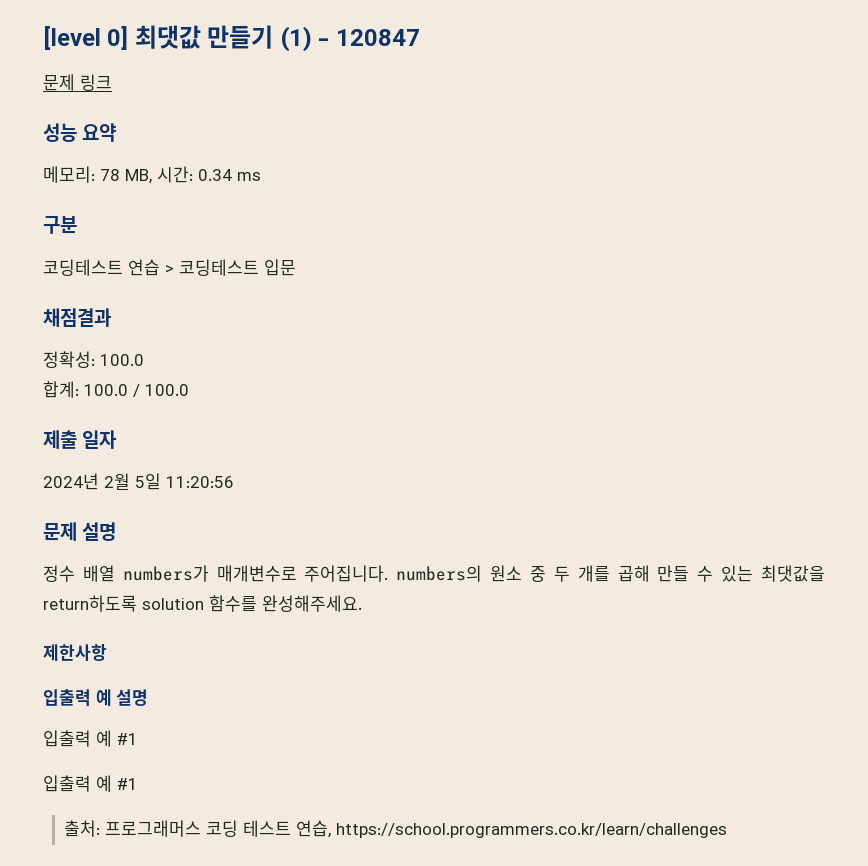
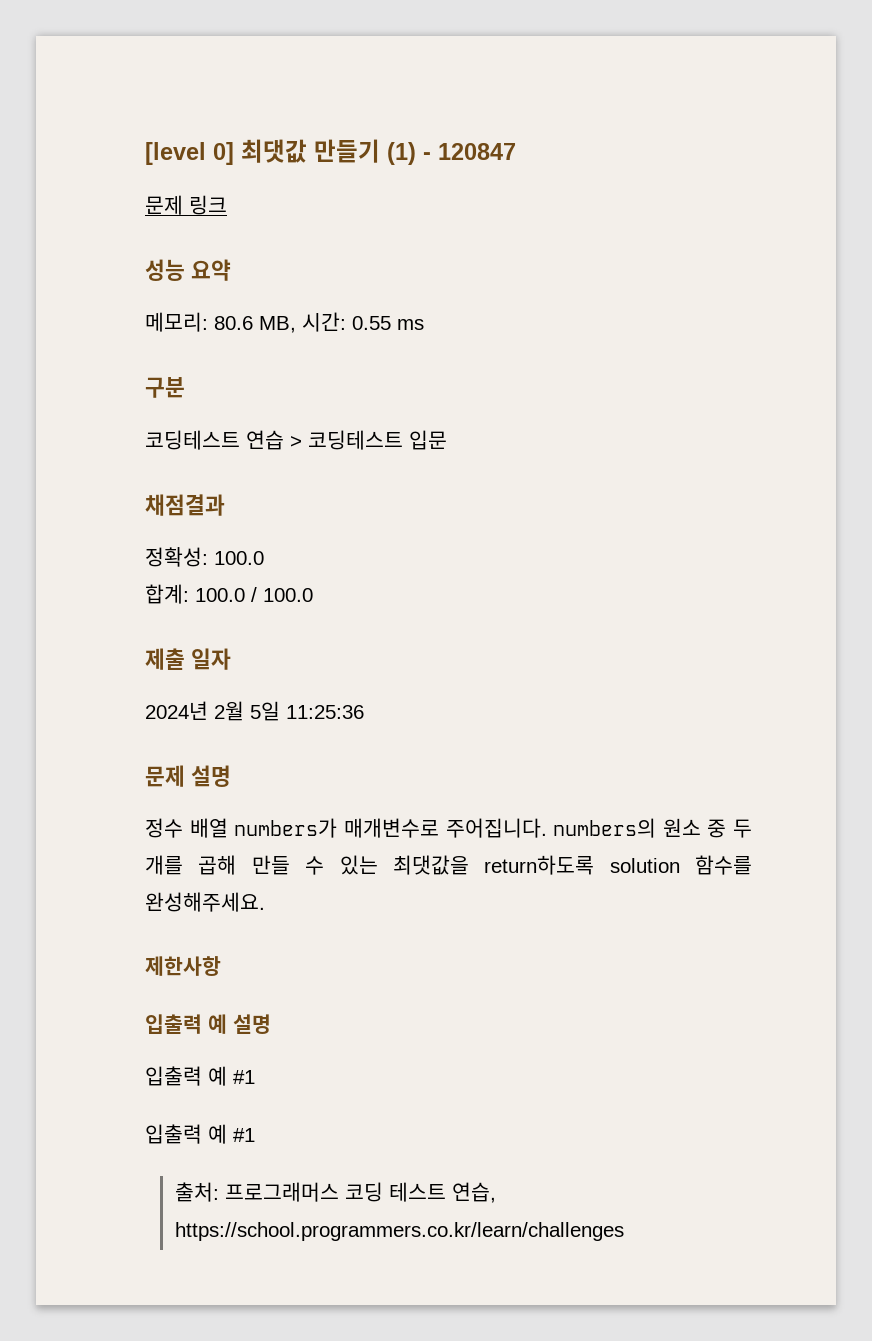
- 메모리: 78 MB, 시간: 0.34 ms
+ 메모리: 80.6 MB, 시간: 0.55 ms
- 2024년 2월 5일 11:20:56
+ 2024년 2월 5일 11:25:36

